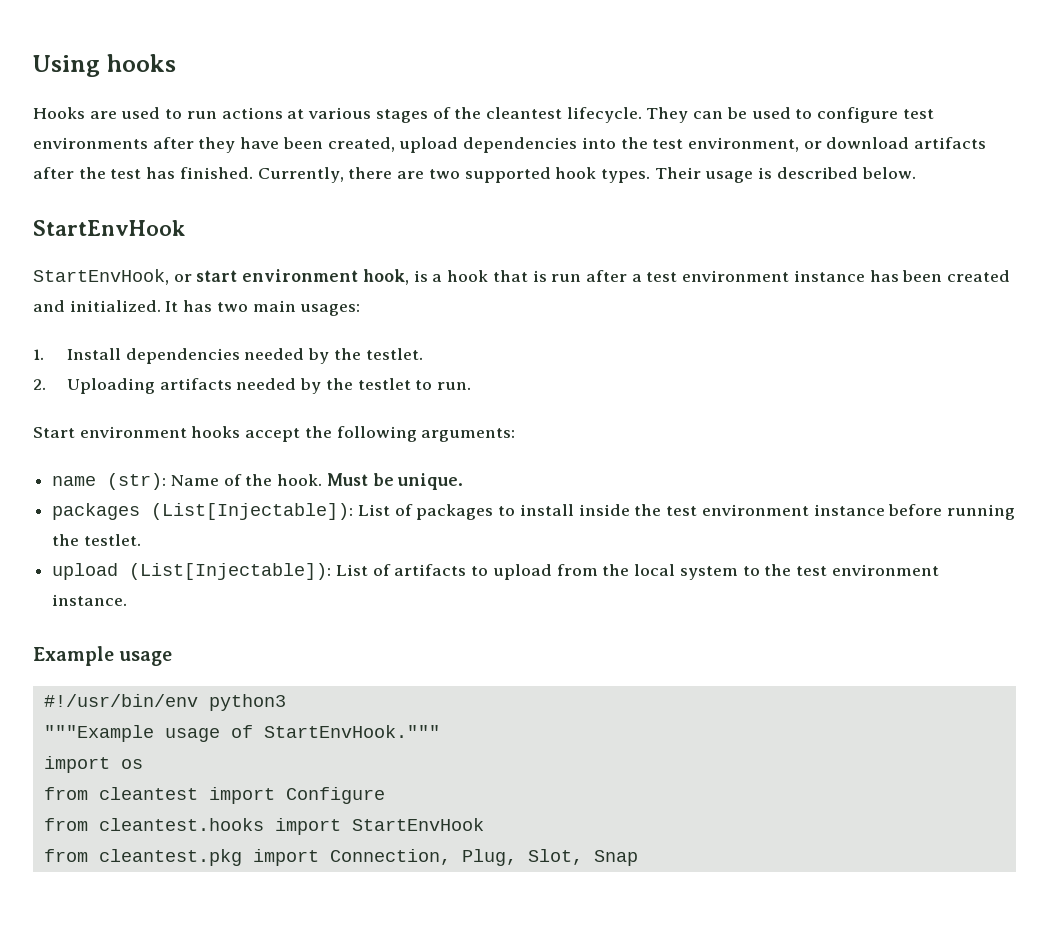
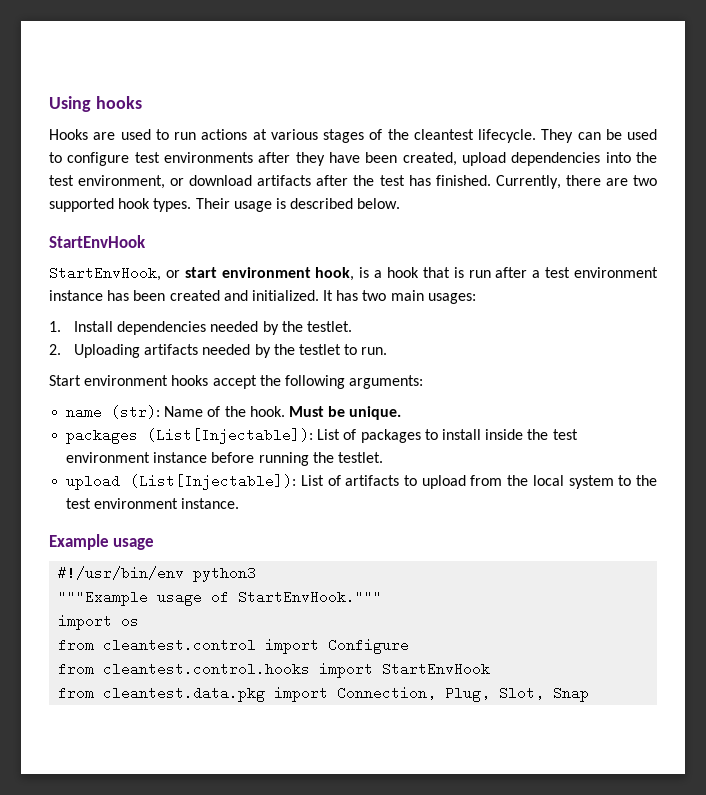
- from cleantest import Configure
+ from cleantest.control import Configure
- from cleantest.hooks import StartEnvHook
+ from cleantest.control.hooks import StartEnvHook
- from cleantest.pkg import Connection, Plug, Slot, Snap
+ from cleantest.data.pkg import Connection, Plug, Slot, Snap

